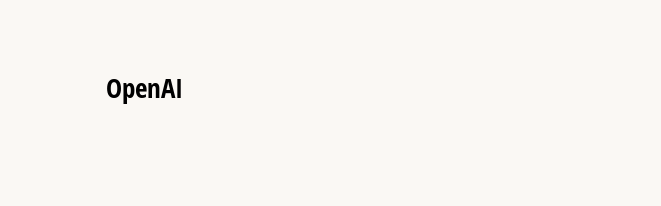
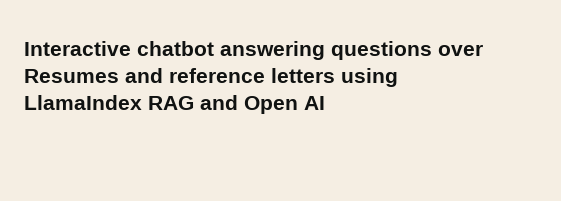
- OpenAI
+ Interactive chatbot answering questions over Resumes and reference letters using LlamaIndex RAG and Open AI

